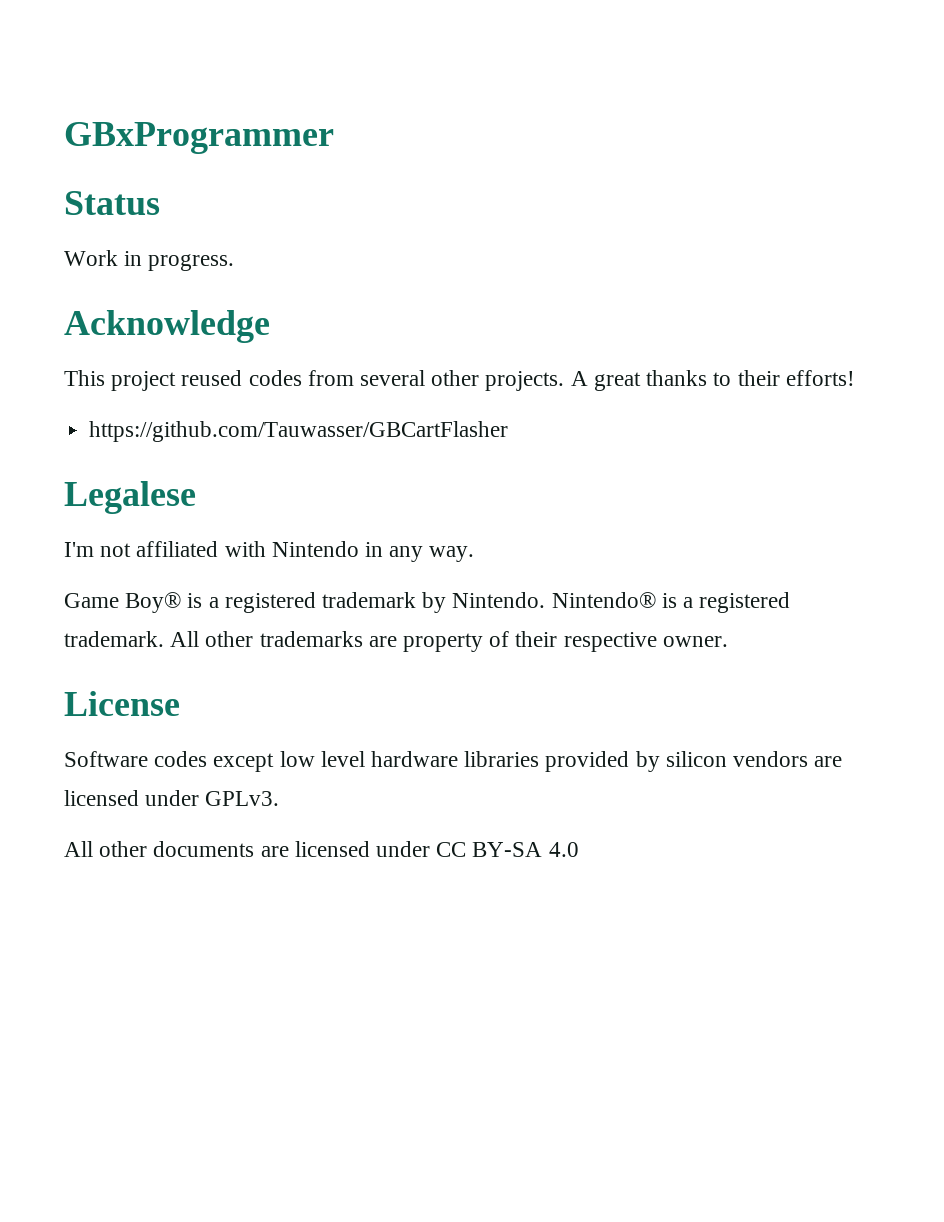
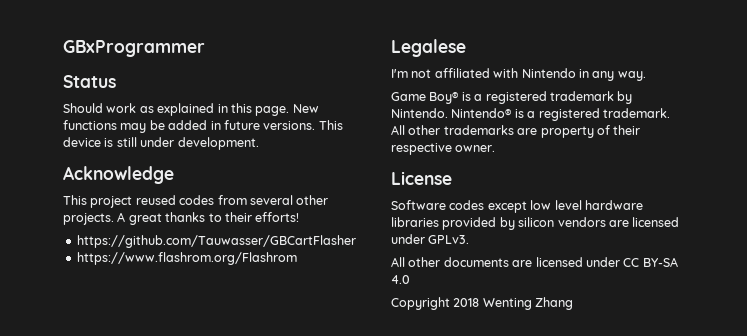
- Work in progress.
+ Should work as explained in this page. New functions may be added in future versions. This device is still under development.
+ https://www.flashrom.org/Flashrom
+ Copyright 2018 Wenting Zhang

